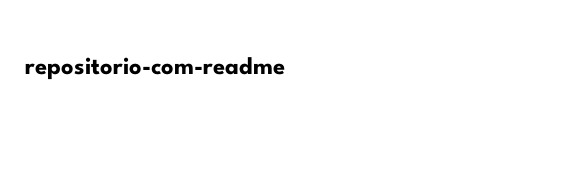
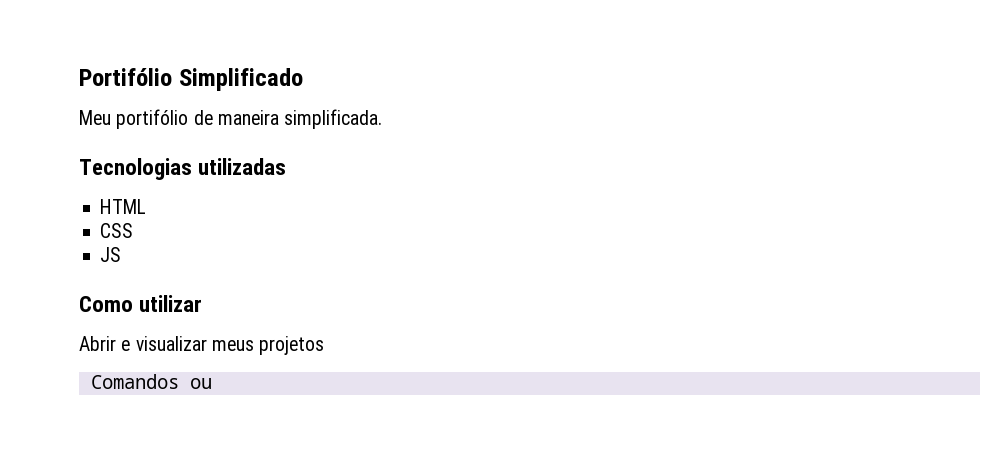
- repositorio-com-readme
+ Portifólio Simplificado
+ Meu portifólio de maneira simplificada.
+ Tecnologias utilizadas
+ HTML
+ CSS
+ JS
+ Como utilizar
+ Abrir e visualizar meus projetos
+ Comandos ou

